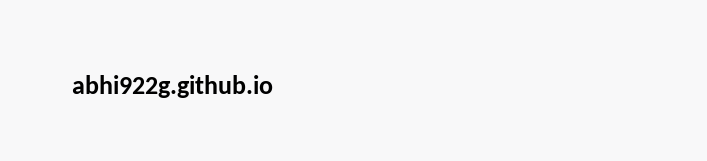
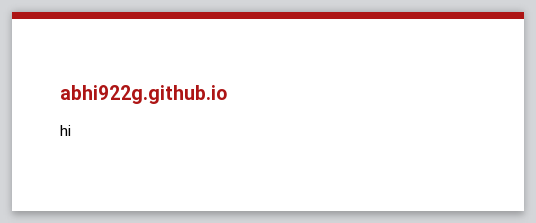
+ hi

